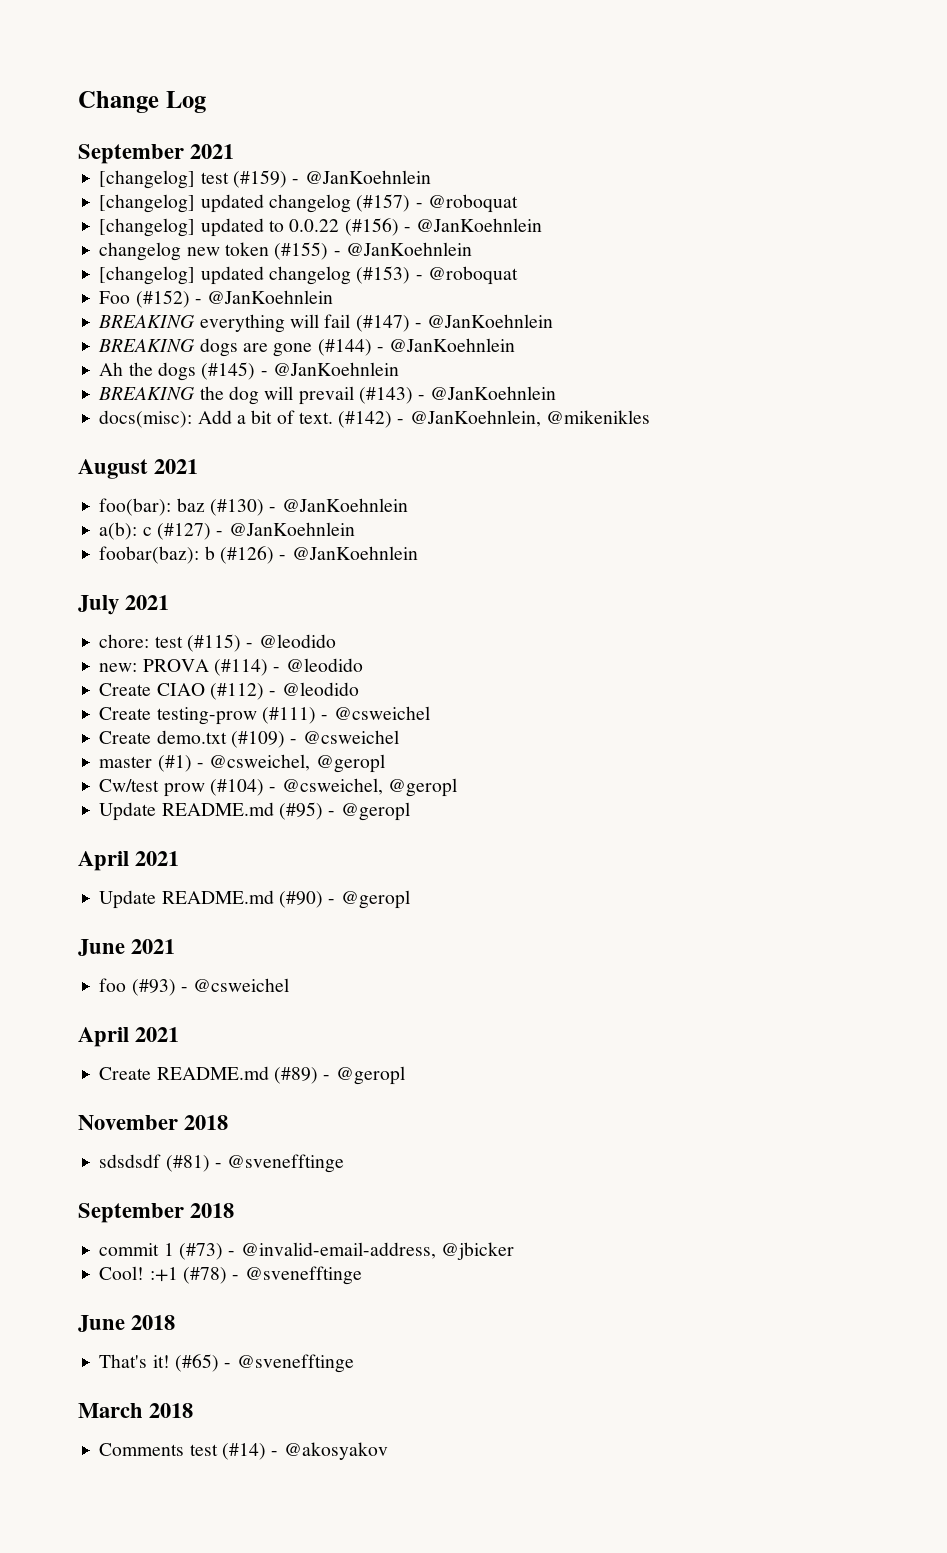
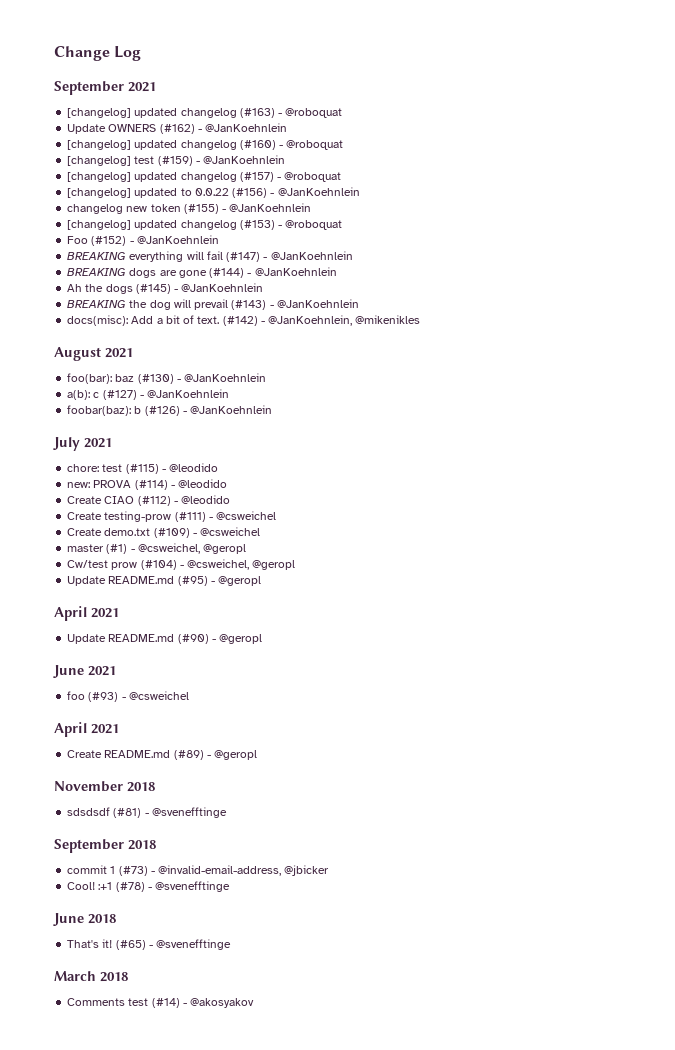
+ [changelog] updated changelog (#163) - @roboquat
+ Update OWNERS (#162) - @JanKoehnlein
+ [changelog] updated changelog (#160) - @roboquat

